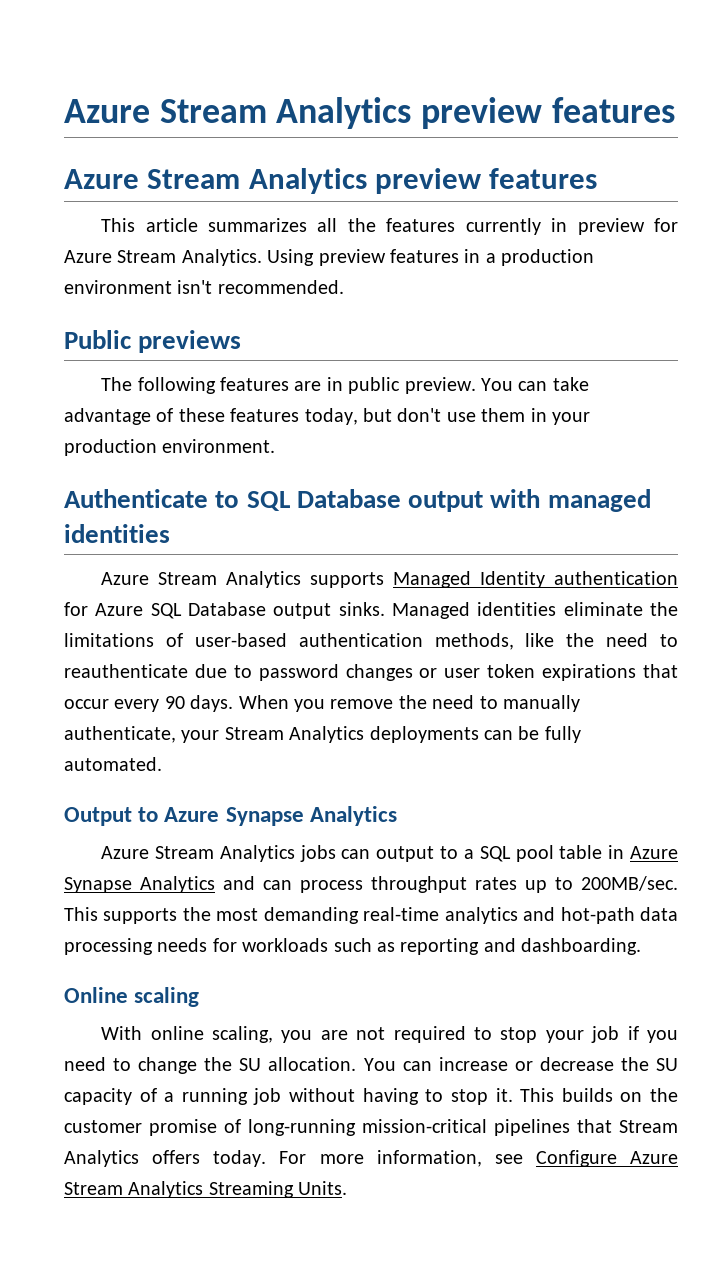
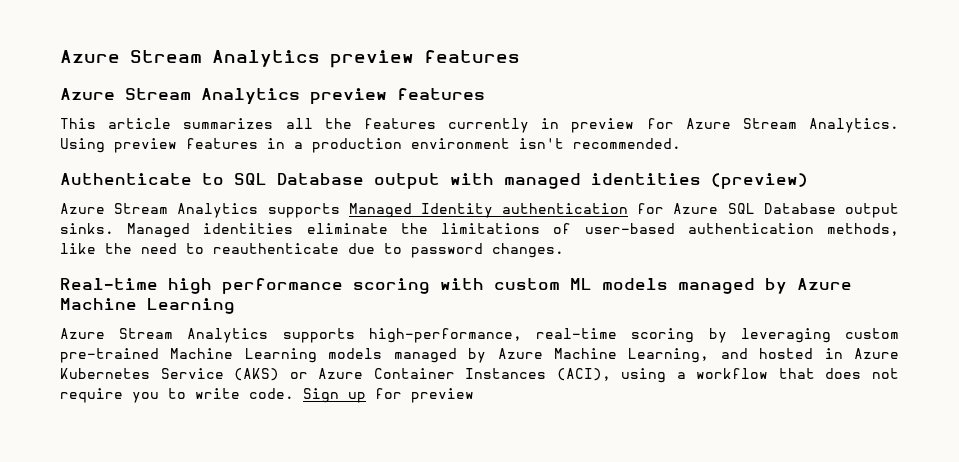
- Public previews
- The following features are in public preview. You can take advantage of these features today, but don't use them in your production environment.
- Authenticate to SQL Database output with managed identities
+ Authenticate to SQL Database output with managed identities (preview)
- Managed identities eliminate the limitations of user-based authentication methods, like the need to reauthenticate due to password changes or user token expirations that occur every 90 days. When you remove the need to manually authenticate, your Stream Analytics deployments can be fully automated.
- Output to Azure Synapse Analytics
- Azure Stream Analytics jobs can output to a SQL pool table in Azure Synapse Analytics and can process throughput rates up to 200MB/sec. This supports the most demanding real-time analytics and hot-path data processing needs for workloads such as reporting and dashboarding.
- Online scaling
- With online scaling, you are not required to stop your job if you need to change the SU allocation. You can increase or decrease the SU capacity of a running job without having to stop it. This builds on the customer promise of long-running mission-critical pipelines that Stream Analytics offers today. For more information, see Configure Azure Stream Analytics Streaming Units.
+ Managed identities eliminate the limitations of user-based authentication methods, like the need to reauthenticate due to password changes.
+ Real-time high performance scoring with custom ML models managed by Azure Machine Learning
+ Azure Stream Analytics supports high-performance, real-time scoring by leveraging custom pre-trained Machine Learning models managed by Azure Machine Learning, and hosted in Azure Kubernetes Service (AKS) or Azure Container Instances (ACI), using a workflow that does not require you to write code. Sign up for preview

